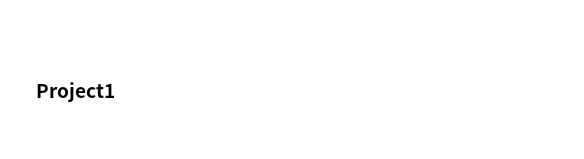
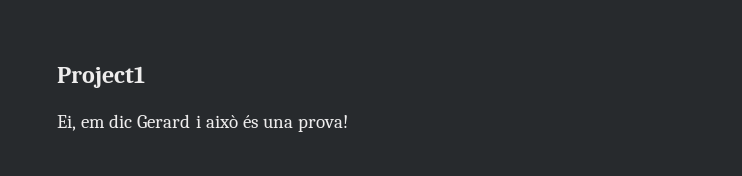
+ Ei, em dic Gerard i això és una prova!

